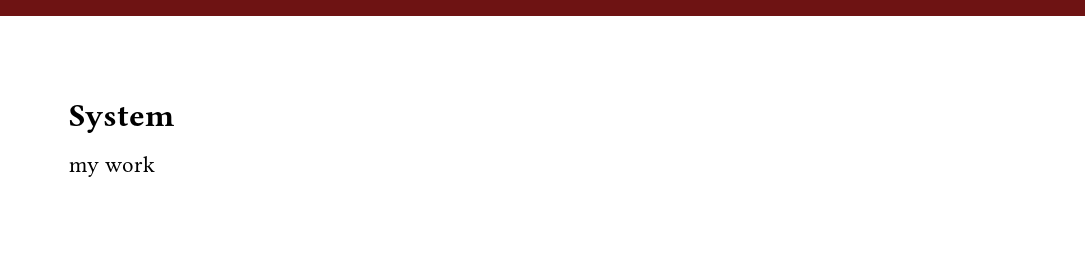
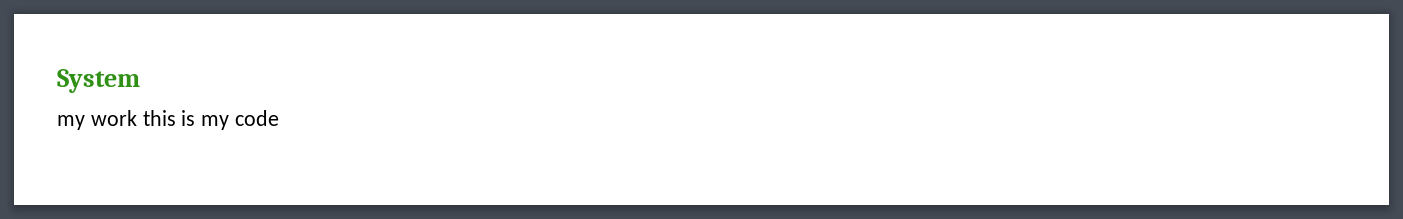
- my work
+ my work this is my code

